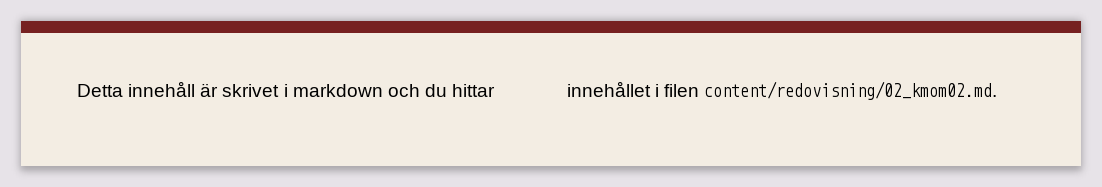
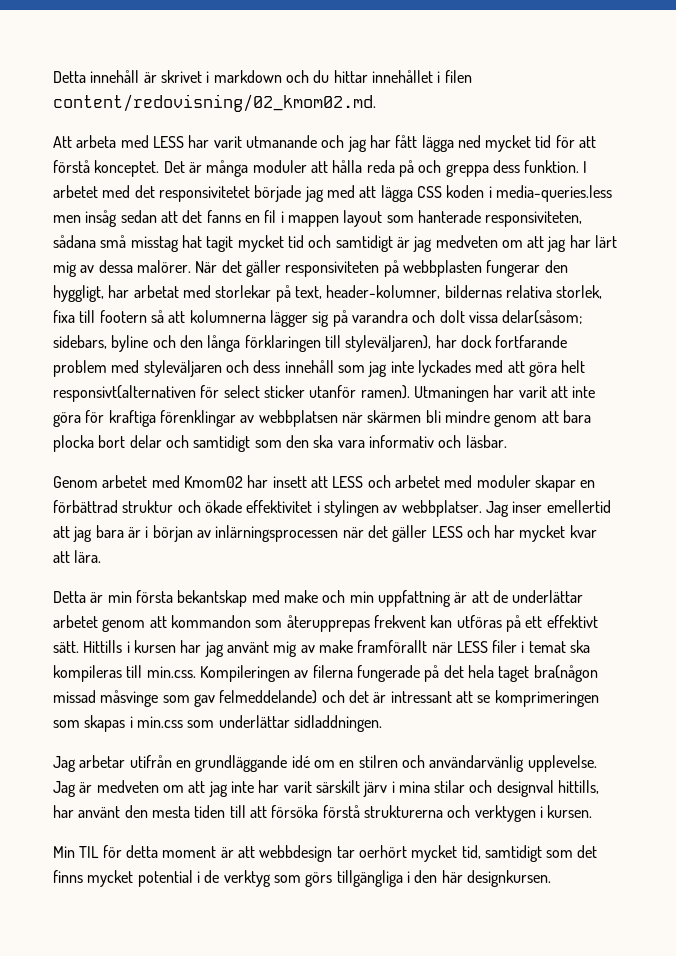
+ Att arbeta med LESS har varit utmanande och jag har fått lägga ned mycket tid för att förstå konceptet. Det är många moduler att hålla reda på och greppa dess funktion. I arbetet med det responsivitetet började jag med att lägga CSS koden i media-queries.less men insåg sedan att det fanns en fil i mappen layout som hanterade responsiviteten, sådana små misstag hat tagit mycket tid och samtidigt är jag medveten om att jag har lärt mig av dessa malörer. När det gäller responsiviteten på webbplasten fungerar den hyggligt, har arbetat med storlekar på text, header-kolumner, bildernas relativa storlek, fixa till footern så att kolumnerna lägger sig på varandra och dolt vissa delar(såsom; sidebars, byline och den långa förklaringen till styleväljaren), har dock fortfarande problem med styleväljaren och dess innehåll som jag inte lyckades med att göra helt responsivt(alternativen för select sticker utanför ramen). Utmaningen har varit att inte göra för kraftiga förenklingar av webbplatsen när skärmen bli mindre genom att bara plocka bort delar och samtidigt som den ska vara informativ och läsbar.
+ Genom arbetet med Kmom02 har insett att LESS och arbetet med moduler skapar en förbättrad struktur och ökade effektivitet i stylingen av webbplatser. Jag inser emellertid att jag bara är i början av inlärningsprocessen när det gäller LESS och har mycket kvar att lära.
+ Detta är min första bekantskap med make och min uppfattning är att de underlättar arbetet genom att kommandon som återupprepas frekvent kan utföras på ett effektivt sätt. Hittills i kursen har jag använt mig av make framförallt när LESS filer i temat ska kompileras till min.css. Kompileringen av filerna fungerade på det hela taget bra(någon missad måsvinge som gav felmeddelande) och det är intressant att se komprimeringen som skapas i min.css som underlättar sidladdningen.
+ Jag arbetar utifrån en grundläggande idé om en stilren och användarvänlig upplevelse. Jag är medveten om att jag inte har varit särskilt järv i mina stilar och designval hittills, har använt den mesta tiden till att försöka förstå strukturerna och verktygen i kursen.
+ Min TIL för detta moment är att webbdesign tar oerhört mycket tid, samtidigt som det finns mycket potential i de verktyg som görs tillgängliga i den här designkursen.

